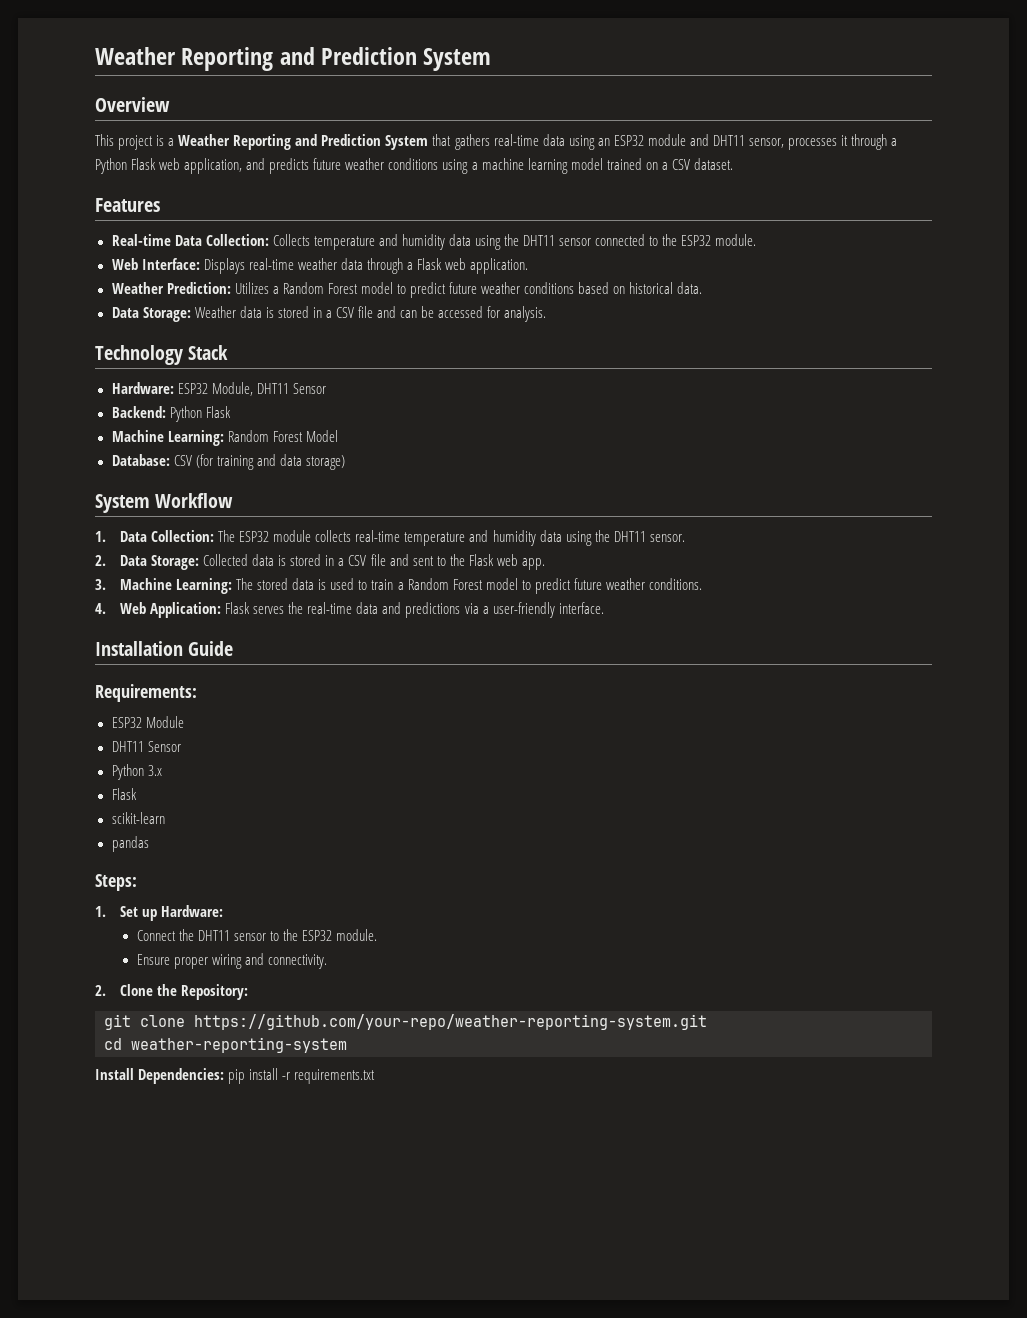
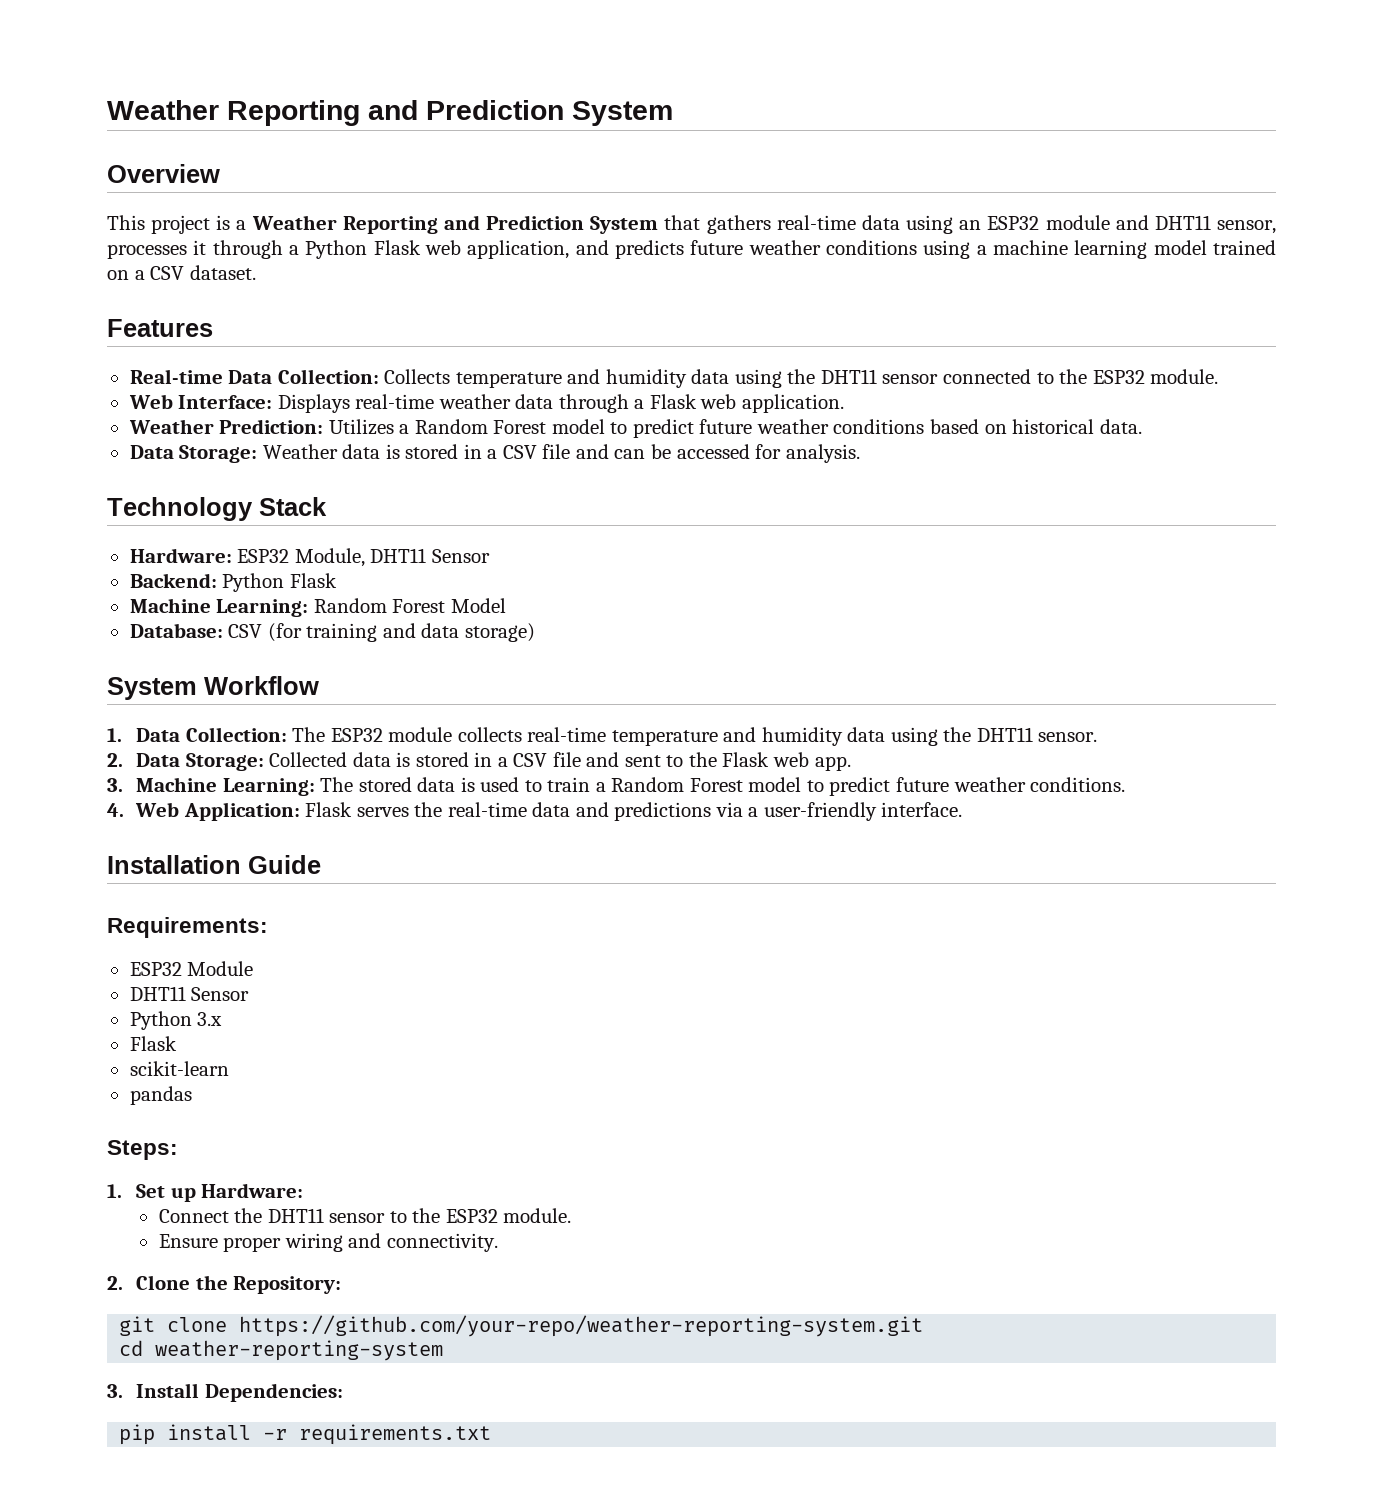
- Install Dependencies: pip install -r requirements.txt
+ 3. Install Dependencies:
+ pip install -r requirements.txt

